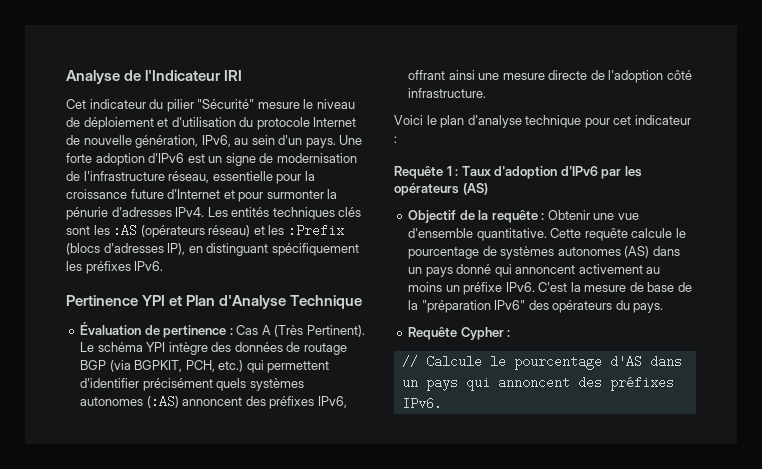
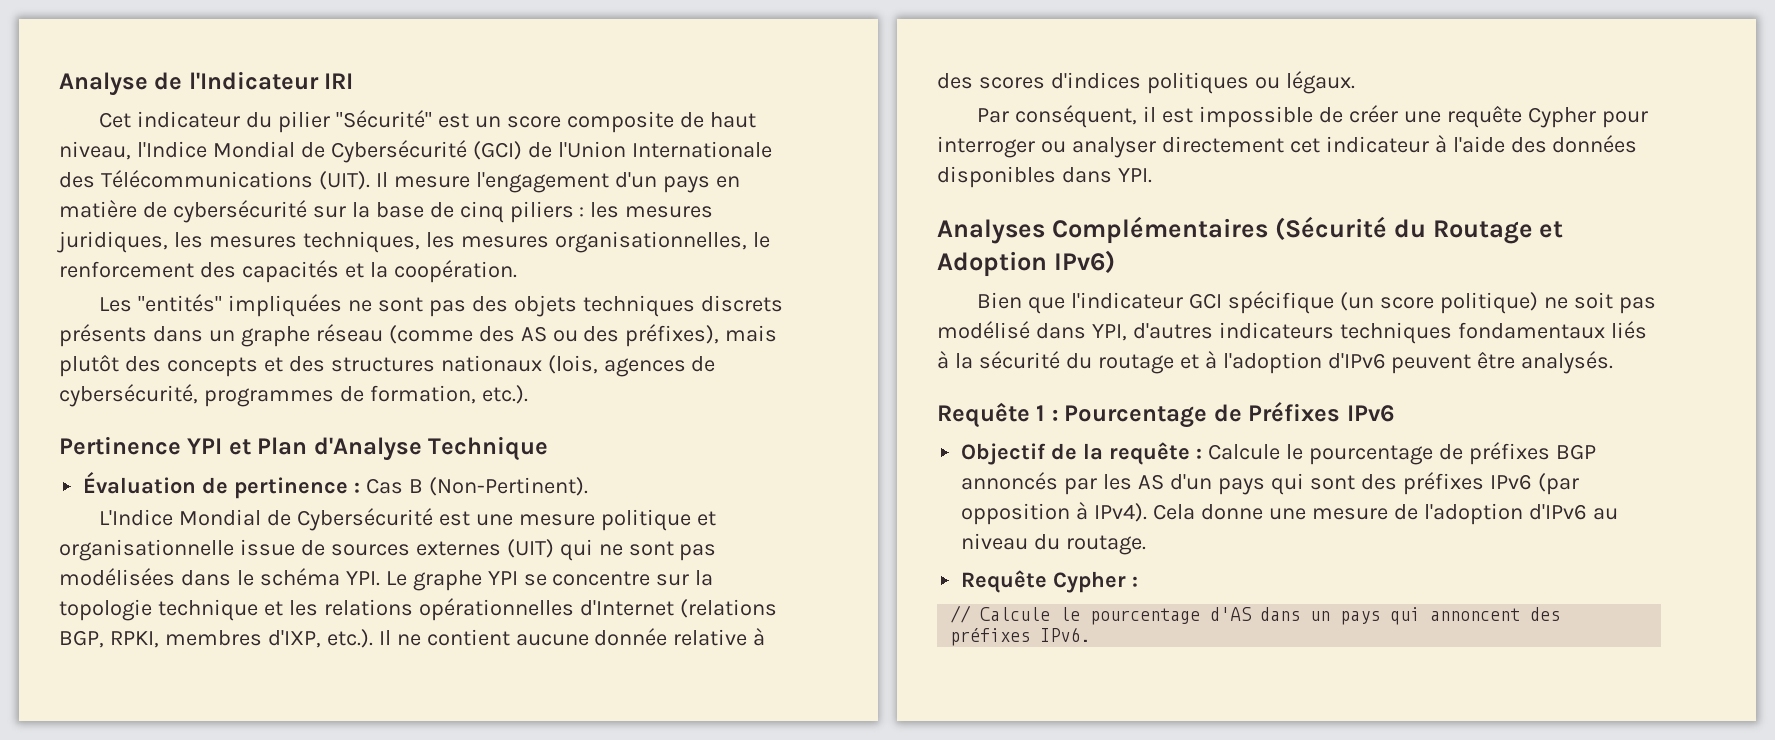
- Cet indicateur du pilier "Sécurité" mesure le niveau de déploiement et d'utilisation du protocole Internet de nouvelle génération, IPv6, au sein d'un pays. Une forte adoption d'IPv6 est un signe de modernisation de l'infrastructure réseau, essentielle pour la croissance future d'Internet et pour surmonter la pénurie d'adresses IPv4. Les entités techniques clés sont les :AS (opérateurs réseau) et les :Prefix (blocs d'adresses IP), en distinguant spécifiquement les préfixes IPv6.
+ Cet indicateur du pilier "Sécurité" est un score composite de haut niveau, l'Indice Mondial de Cybersécurité (GCI) de l'Union Internationale des Télécommunications (UIT). Il mesure l'engagement d'un pays en matière de cybersécurité sur la base de cinq piliers : les mesures juridiques, les mesures techniques, les mesures organisationnelles, le renforcement des capacités et la coopération.
+ Les "entités" impliquées ne sont pas des objets techniques discrets présents dans un graphe réseau (comme des AS ou des préfixes), mais plutôt des concepts et des structures nationaux (lois, agences de cybersécurité, programmes de formation, etc.).
- Évaluation de pertinence : Cas A (Très Pertinent). Le schéma YPI intègre des données de routage BGP (via BGPKIT, PCH, etc.) qui permettent d'identifier précisément quels systèmes autonomes (:AS) annoncent des préfixes IPv6, offrant ainsi une mesure directe de l'adoption côté infrastructure.
- Voici le plan d'analyse technique pour cet indicateur :
- Requête 1 : Taux d'adoption d'IPv6 par les opérateurs (AS)
+ Évaluation de pertinence : Cas B (Non-Pertinent).
+ L'Indice Mondial de Cybersécurité est une mesure politique et organisationnelle issue de sources externes (UIT) qui ne sont pas modélisées dans le schéma YPI. Le graphe YPI se concentre sur la topologie technique et les relations opérationnelles d'Internet (relations BGP, RPKI, membres d'IXP, etc.). Il ne contient aucune donnée relative à des scores d'indices politiques ou légaux.
+ Par conséquent, il est impossible de créer une requête Cypher pour interroger ou analyser directement cet indicateur à l'aide des données disponibles dans YPI.
+ Analyses Complémentaires (Sécurité du Routage et Adoption IPv6)
+ Bien que l'indicateur GCI spécifique (un score politique) ne soit pas modélisé dans YPI, d'autres indicateurs techniques fondamentaux liés à la sécurité du routage et à l'adoption d'IPv6 peuvent être analysés.
+ Requête 1 : Pourcentage de Préfixes IPv6
- Objectif de la requête : Obtenir une vue d'ensemble quantitative. Cette requête calcule le pourcentage de systèmes autonomes (AS) dans un pays donné qui annoncent activement au moins un préfixe IPv6. C'est la mesure de base de la "préparation IPv6" des opérateurs du pays.
+ Objectif de la requête : Calcule le pourcentage de préfixes BGP annoncés par les AS d'un pays qui sont des préfixes IPv6 (par opposition à IPv4). Cela donne une mesure de l'adoption d'IPv6 au niveau du routage.

